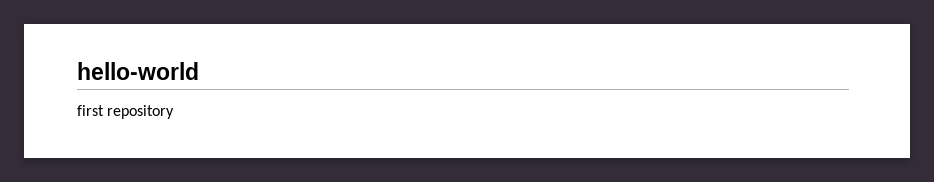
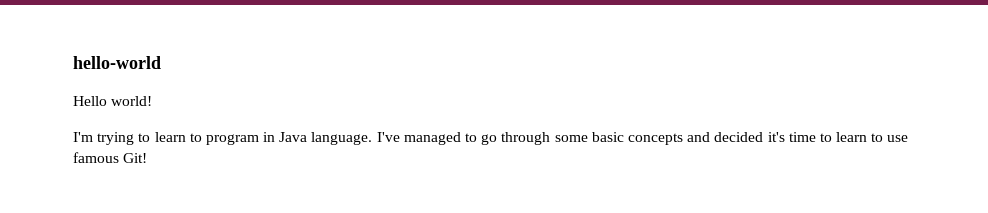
- first repository
+ Hello world!
+ I'm trying to learn to program in Java language. I've managed to go through some basic concepts and decided it's time to learn to use famous Git!

